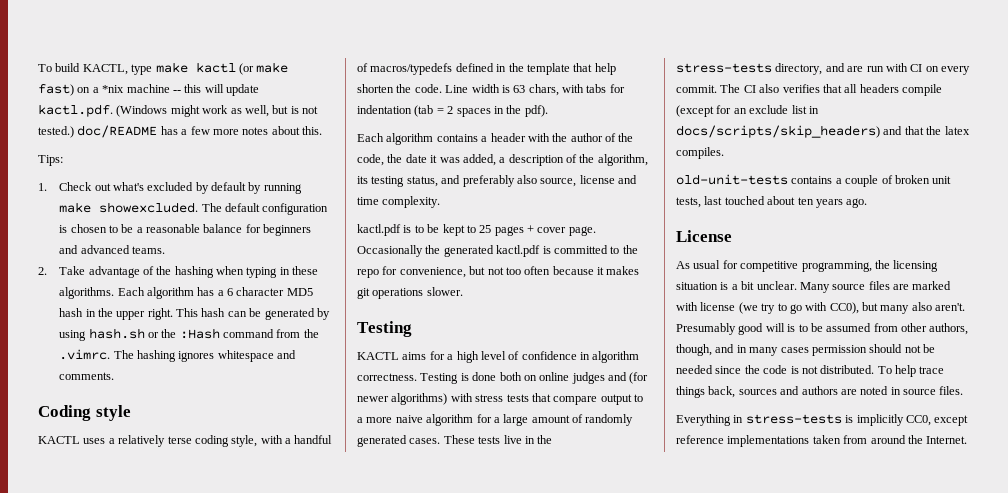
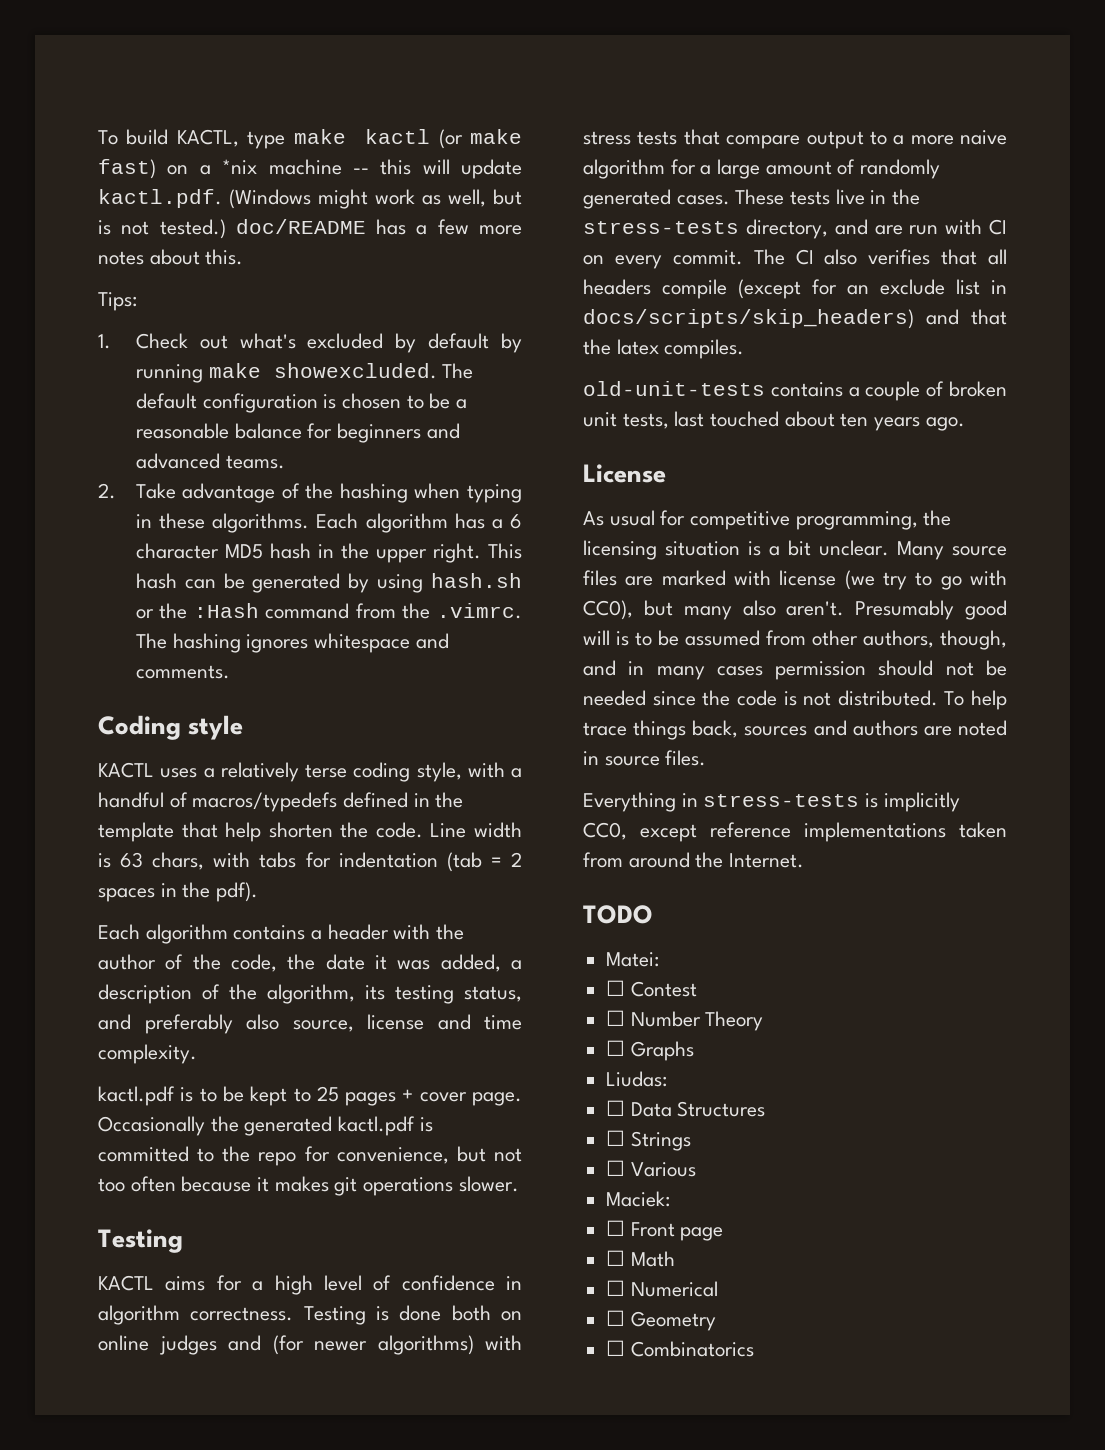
+ TODO
+ Matei:
+ ☐ Contest
+ ☐ Number Theory
+ ☐ Graphs
+ Liudas:
+ ☐ Data Structures
+ ☐ Strings
+ ☐ Various
+ Maciek:
+ ☐ Front page
+ ☐ Math
+ ☐ Numerical
+ ☐ Geometry
+ ☐ Combinatorics

